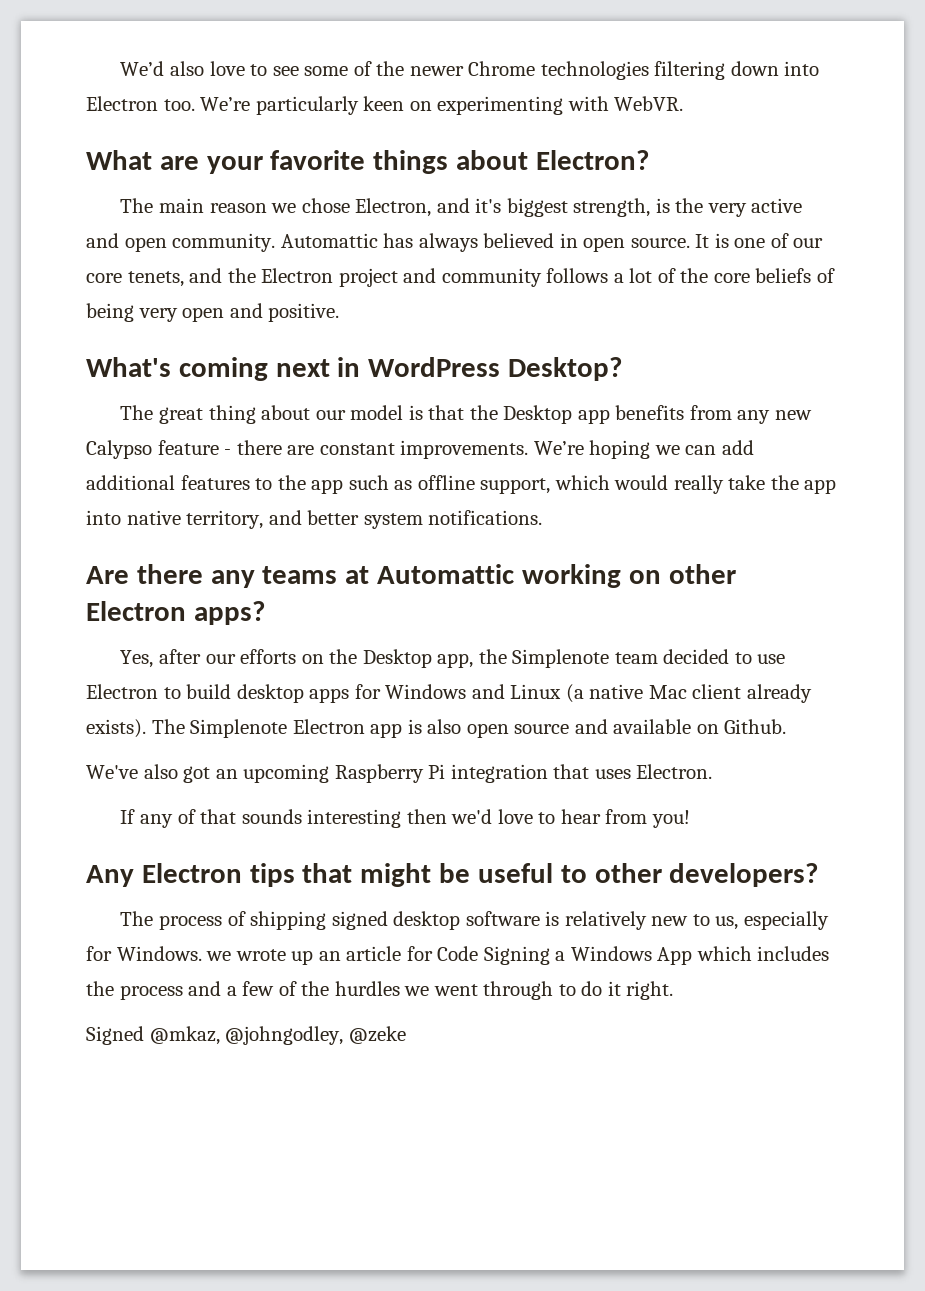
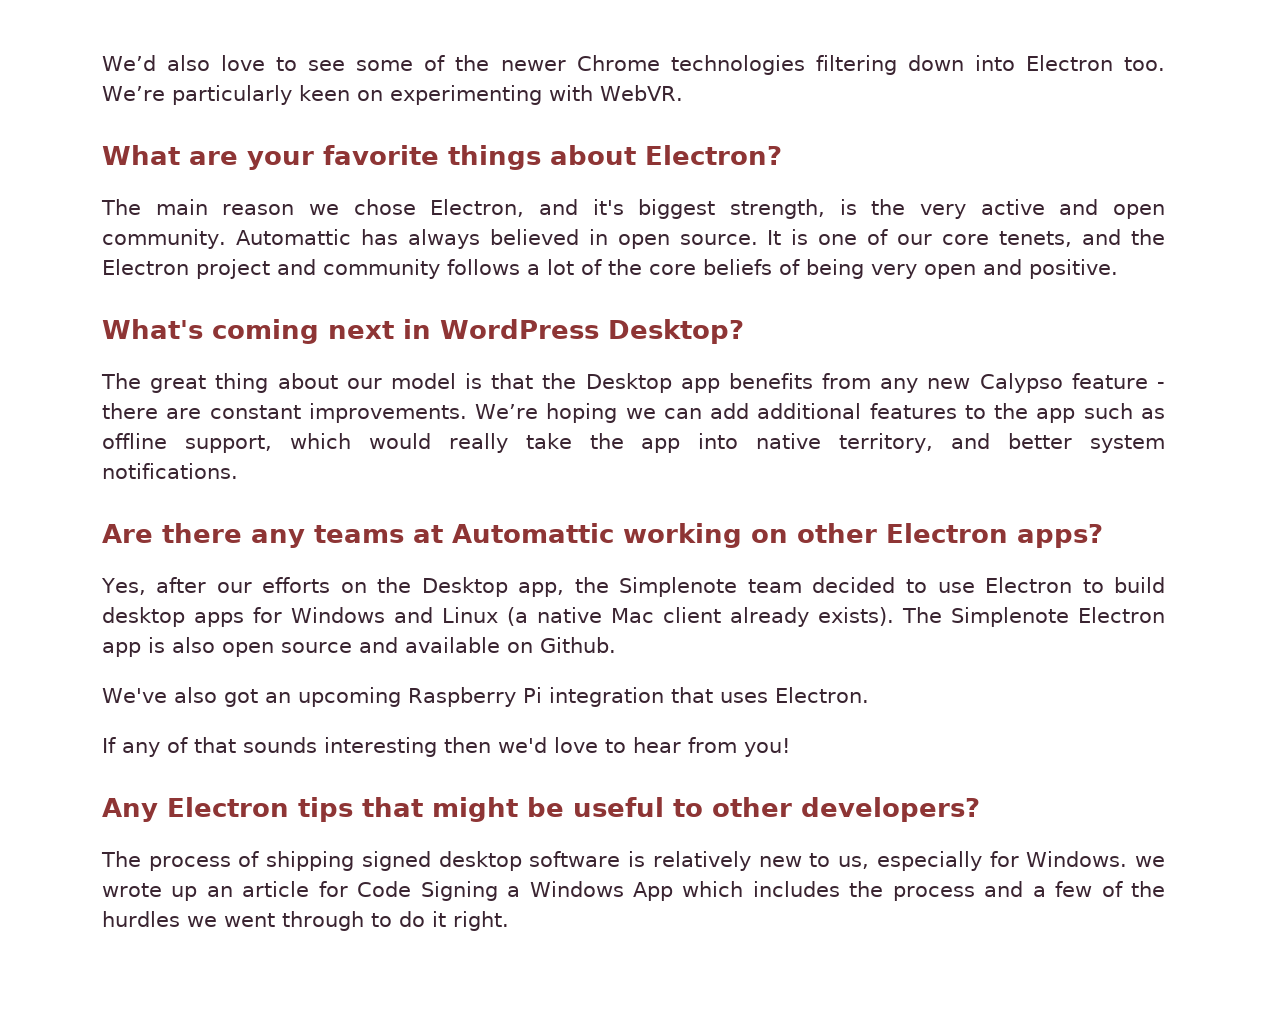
- Signed @mkaz, @johngodley, @zeke

